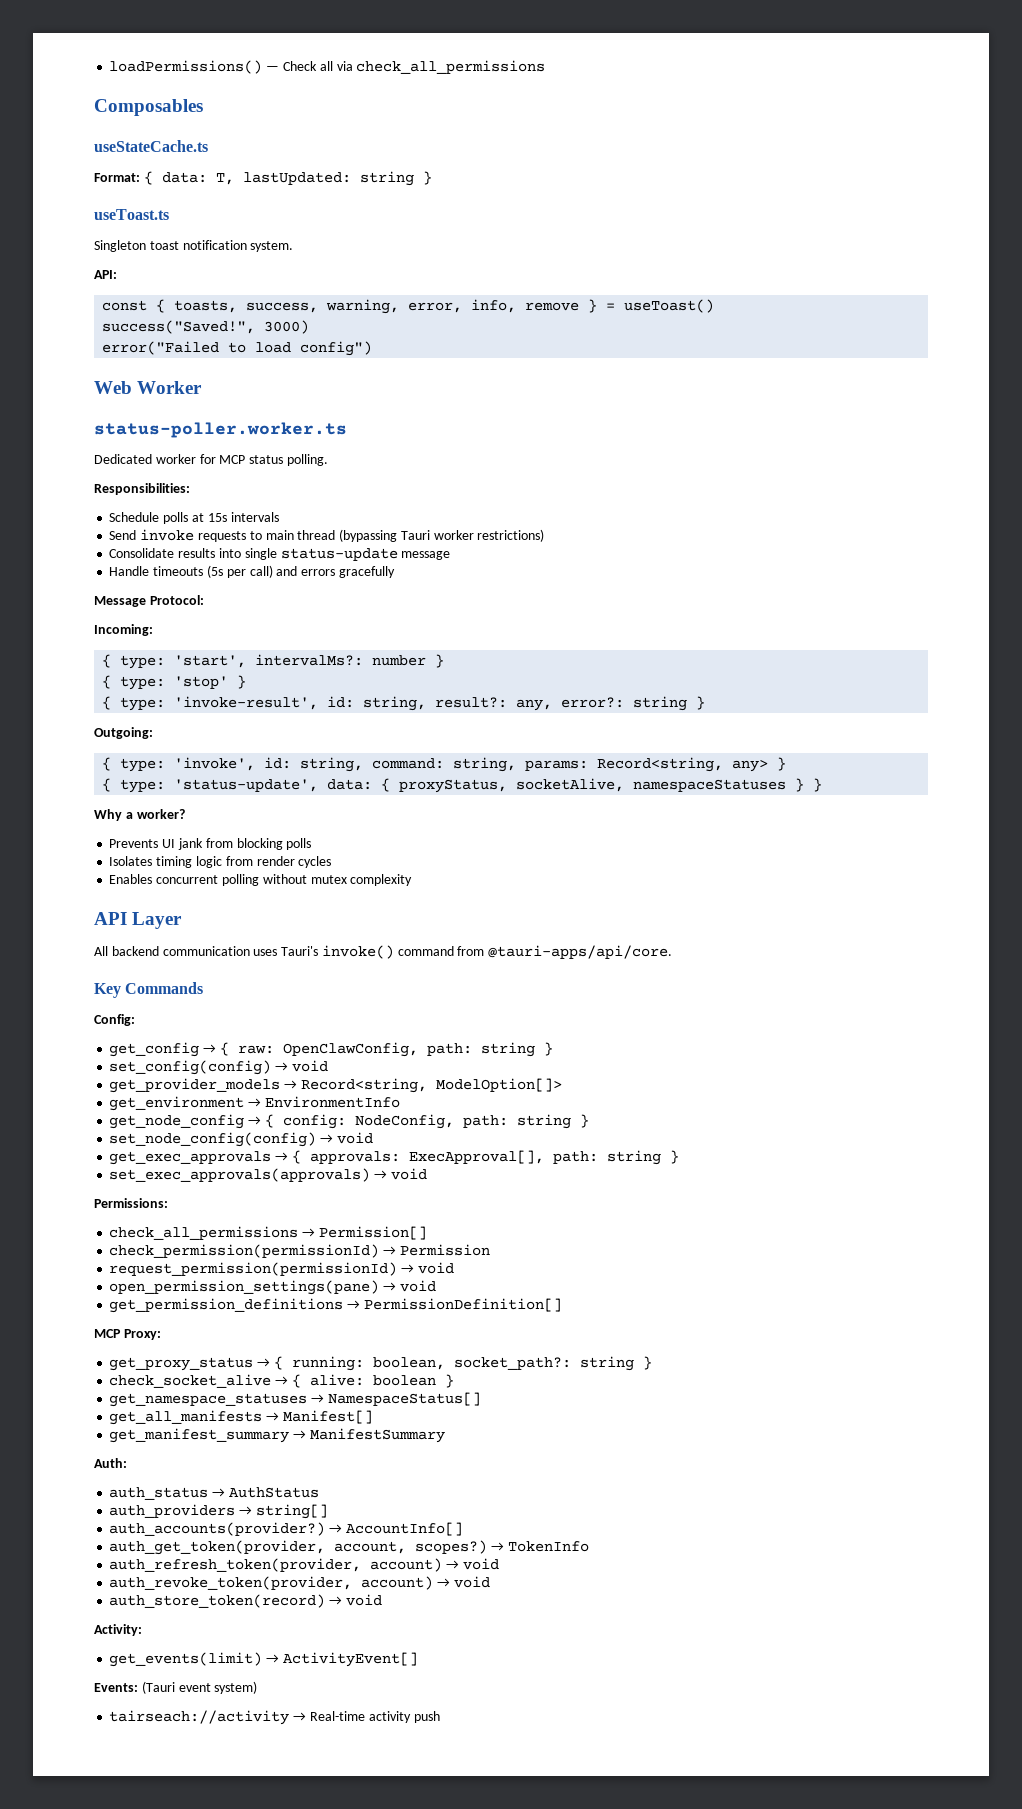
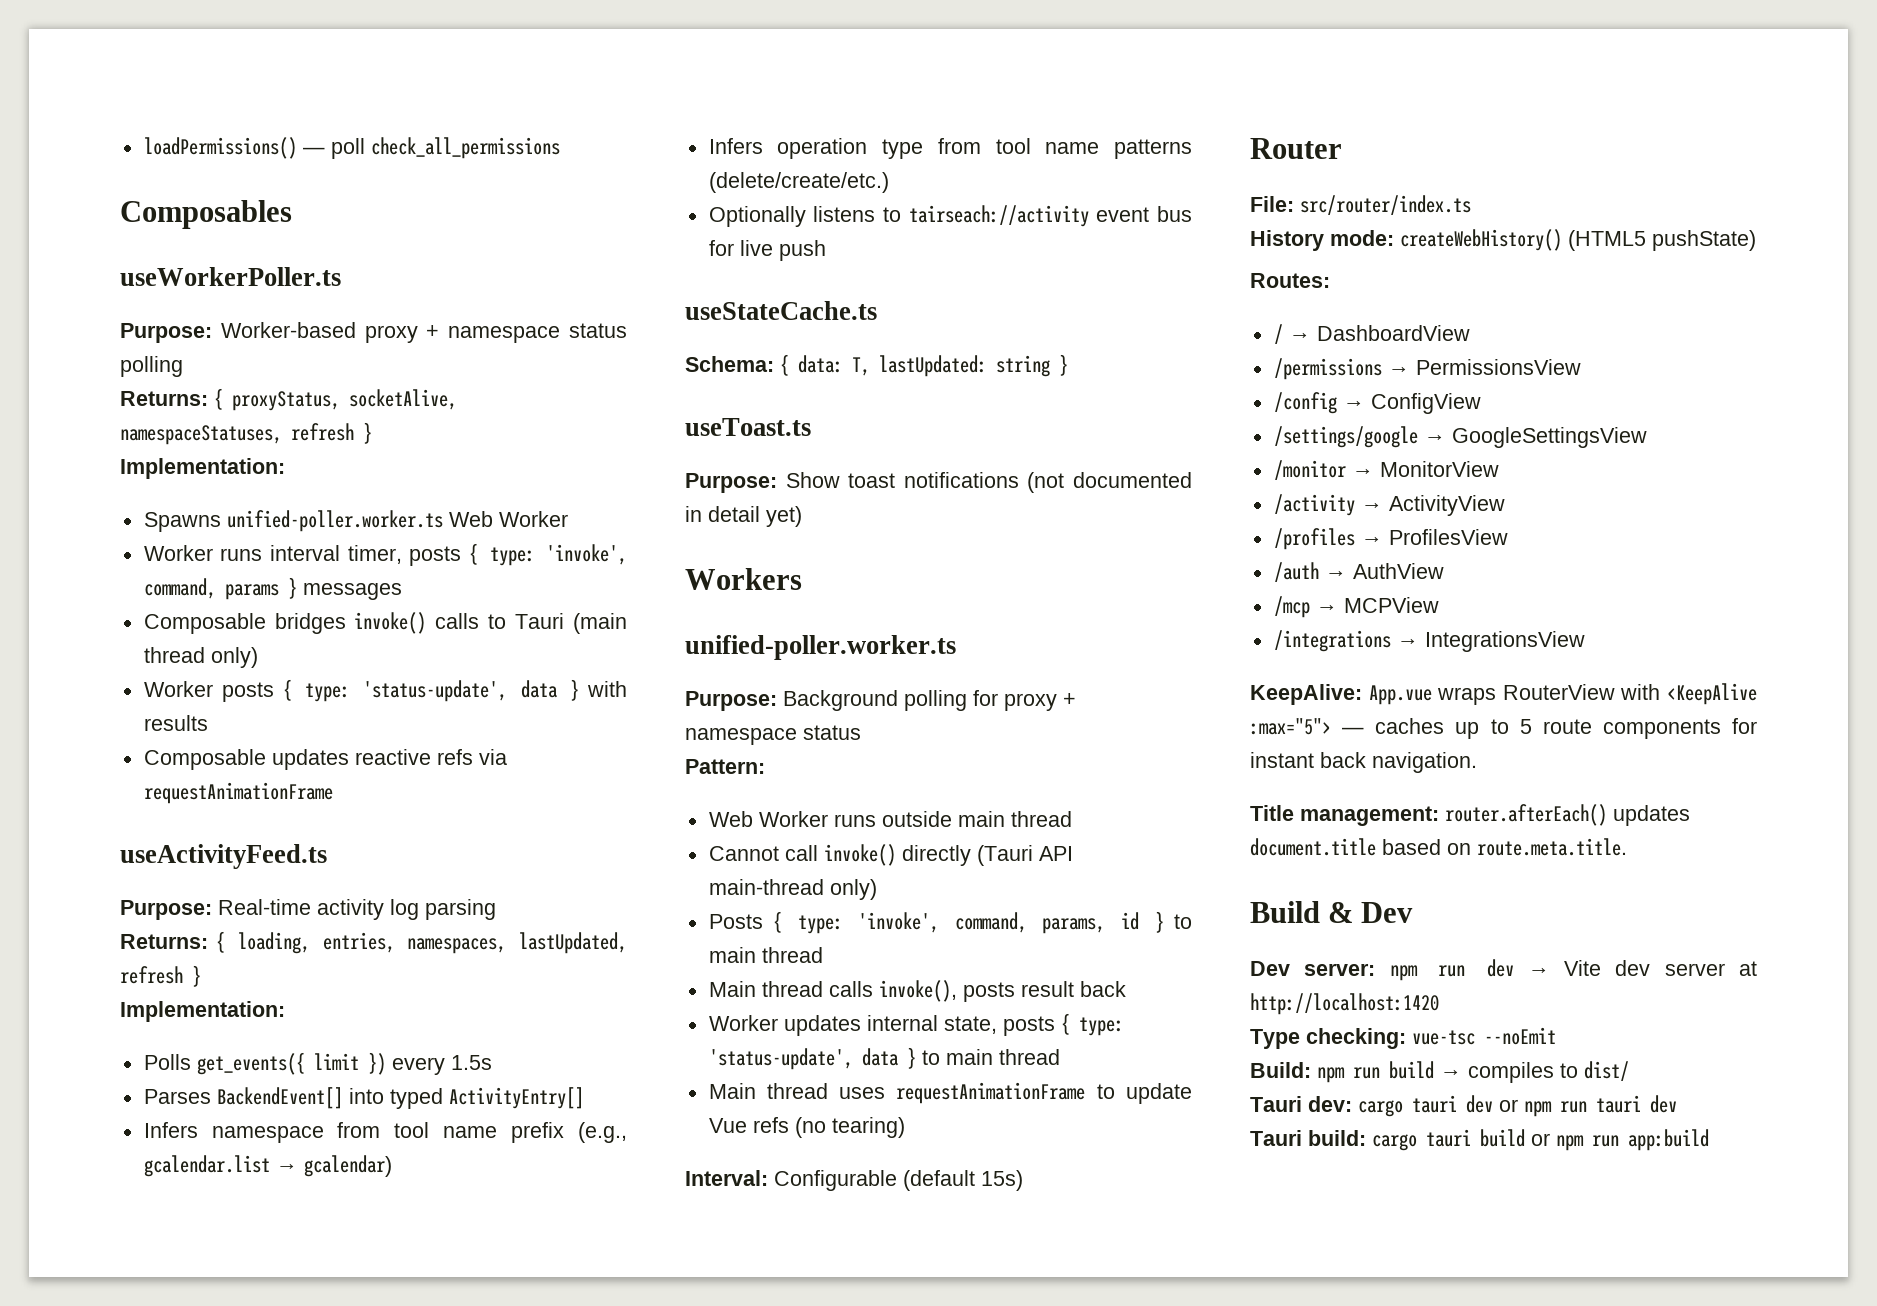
- loadPermissions() — Check all via check_all_permissions
+ loadPermissions() — poll check_all_permissions
+ useWorkerPoller.ts
+ Purpose: Worker-based proxy + namespace status polling
+ Returns: { proxyStatus, socketAlive, namespaceStatuses, refresh }
+ Implementation:
+ Spawns unified-poller.worker.ts Web Worker
+ Worker runs interval timer, posts { type: 'invoke', command, params } messages
+ Composable bridges invoke() calls to Tauri (main thread only)
+ Worker posts { type: 'status-update', data } with results
+ Composable updates reactive refs via requestAnimationFrame
+ useActivityFeed.ts
+ Purpose: Real-time activity log parsing
+ Returns: { loading, entries, namespaces, lastUpdated, refresh }
+ Implementation:
+ Polls get_events({ limit }) every 1.5s
+ Parses BackendEvent[] into typed ActivityEntry[]
+ Infers namespace from tool name prefix (e.g., gcalendar.list → gcalendar)
+ Infers operation type from tool name patterns (delete/create/etc.)
+ Optionally listens to tairseach://activity event bus for live push
- Format: { data: T, lastUpdated: string }
+ Schema: { data: T, lastUpdated: string }
- Singleton toast notification system.
- API:
- const { toasts, success, warning, error, info, remove } = useToast()
- success("Saved!", 3000)
- error("Failed to load config")
- Web Worker
- status-poller.worker.ts
- Dedicated worker for MCP status polling.
- Responsibilities:
- Schedule polls at 15s intervals
- Send invoke requests to main thread (bypassing Tauri worker restrictions)
- Consolidate results into single status-update message
- Handle timeouts (5s per call) and errors gracefully
- Message Protocol:
- Incoming:
- { type: 'start', intervalMs?: number }
- { type: 'stop' }
- { type: 'invoke-result', id: string, result?: any, error?: string }
- Outgoing:
- { type: 'invoke', id: string, command: string, params: Record<string, any> }
- { type: 'status-update', data: { proxyStatus, socketAlive, namespaceStatuses } }
- Why a worker?
- Prevents UI jank from blocking polls
- Isolates timing logic from render cycles
- Enables concurrent polling without mutex complexity
- API Layer
- All backend communication uses Tauri's invoke() command from @tauri-apps/api/core.
- Key Commands
- Config:
- get_config → { raw: OpenClawConfig, path: string }
- set_config(config) → void
- get_provider_models → Record<string, ModelOption[]>
- get_environment → EnvironmentInfo
- get_node_config → { config: NodeConfig, path: string }
- set_node_config(config) → void
- get_exec_approvals → { approvals: ExecApproval[], path: string }
- set_exec_approvals(approvals) → void
- Permissions:
- check_all_permissions → Permission[]
- check_permission(permissionId) → Permission
- request_permission(permissionId) → void
- open_permission_settings(pane) → void
- get_permission_definitions → PermissionDefinition[]
- MCP Proxy:
- get_proxy_status → { running: boolean, socket_path?: string }
- check_socket_alive → { alive: boolean }
- get_namespace_statuses → NamespaceStatus[]
- get_all_manifests → Manifest[]
- get_manifest_summary → ManifestSummary
- Auth:
- auth_status → AuthStatus
- auth_providers → string[]
- auth_accounts(provider?) → AccountInfo[]
- auth_get_token(provider, account, scopes?) → TokenInfo
- auth_refresh_token(provider, account) → void
- auth_revoke_token(provider, account) → void
- auth_store_token(record) → void
- Activity:
- get_events(limit) → ActivityEvent[]
- Events: (Tauri event system)
- tairseach://activity → Real-time activity push
+ Purpose: Show toast notifications (not documented in detail yet)
+ Workers
+ unified-poller.worker.ts
+ Purpose: Background polling for proxy + namespace status
+ Pattern:
+ Web Worker runs outside main thread
+ Cannot call invoke() directly (Tauri API main-thread only)
+ Posts { type: 'invoke', command, params, id } to main thread
+ Main thread calls invoke(), posts result back
+ Worker updates internal state, posts { type: 'status-update', data } to main thread
+ Main thread uses requestAnimationFrame to update Vue refs (no tearing)
+ Interval: Configurable (default 15s)
+ Router
+ File: src/router/index.ts
+ History mode: createWebHistory() (HTML5 pushState)
+ Routes:
+ / → DashboardView
+ /permissions → PermissionsView
+ /config → ConfigView
+ /settings/google → GoogleSettingsView
+ /monitor → MonitorView
+ /activity → ActivityView
+ /profiles → ProfilesView
+ /auth → AuthView
+ /mcp → MCPView
+ /integrations → IntegrationsView
+ KeepAlive: App.vue wraps RouterView with <KeepAlive :max="5"> — caches up to 5 route components for instant back navigation.
+ Title management: router.afterEach() updates document.title based on route.meta.title.
+ Build & Dev
+ Dev server: npm run dev → Vite dev server at http://localhost:1420
+ Type checking: vue-tsc --noEmit
+ Build: npm run build → compiles to dist/
+ Tauri dev: cargo tauri dev or npm run tauri dev
+ Tauri build: cargo tauri build or npm run app:build

